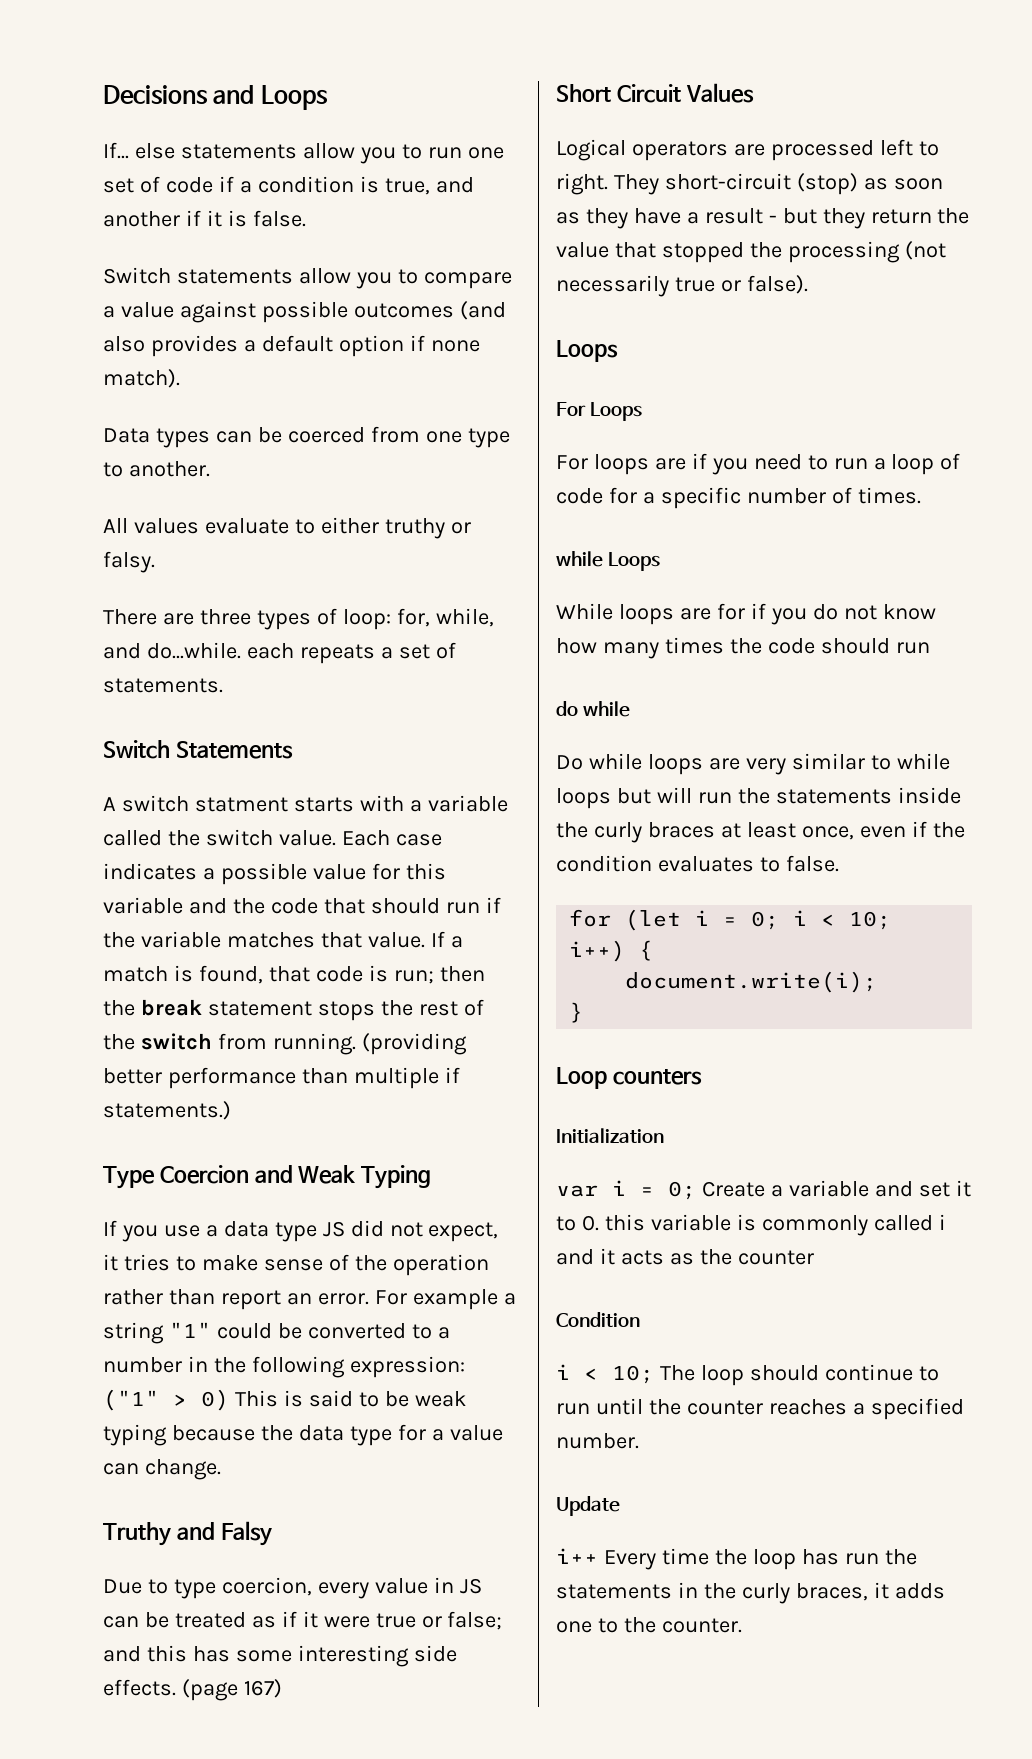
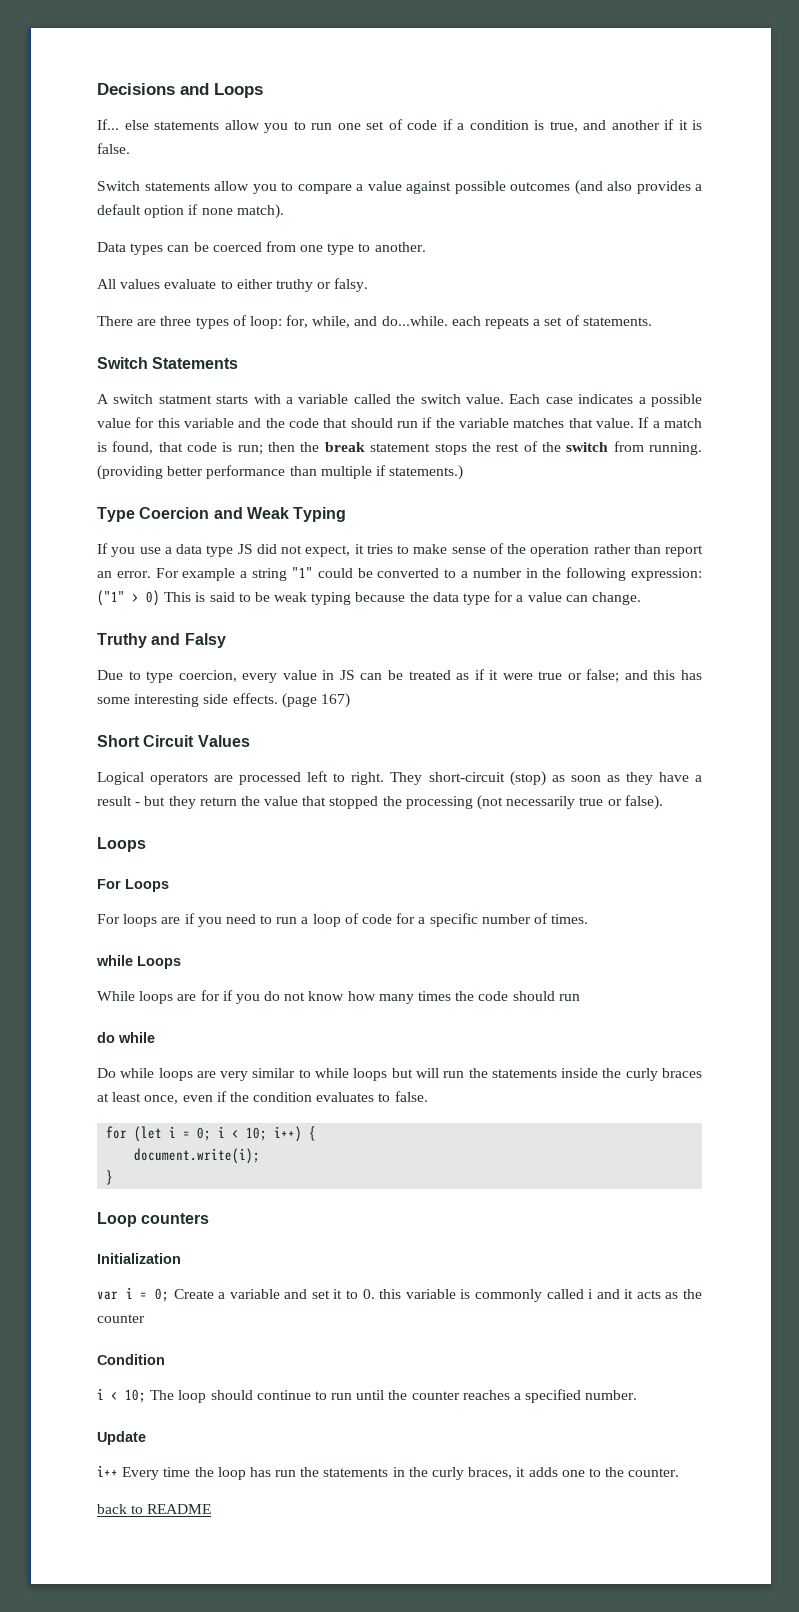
+ back to README

